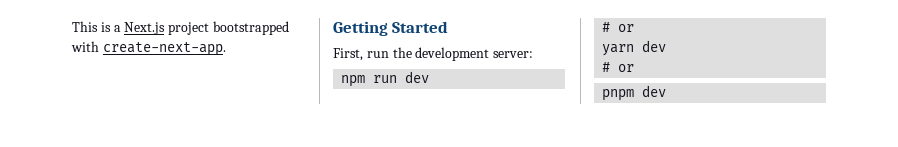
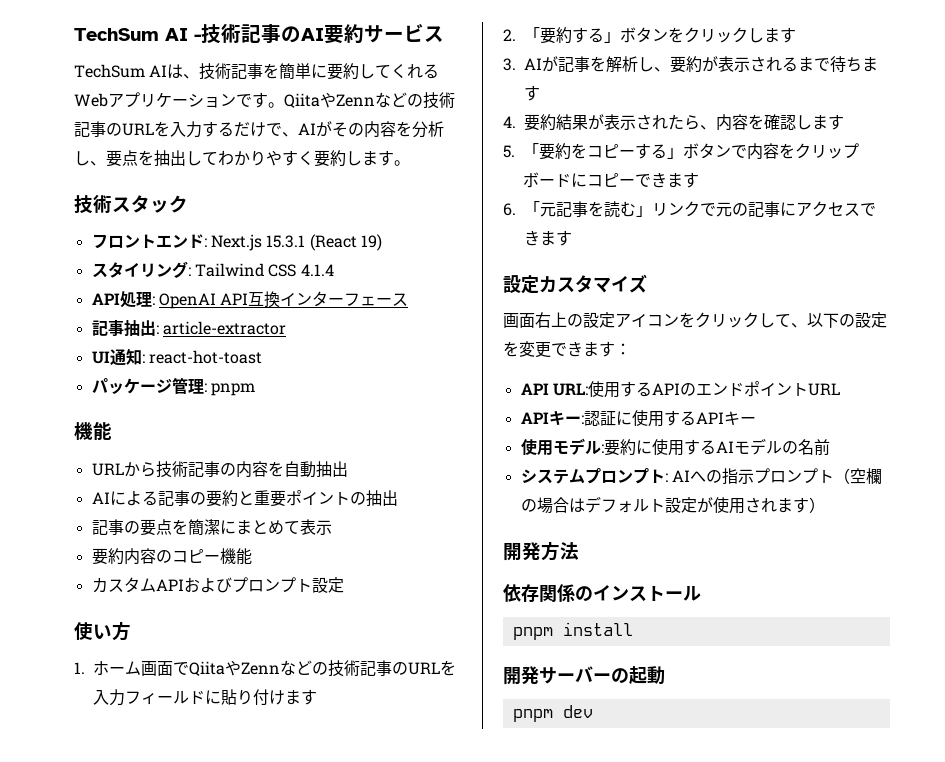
- This is a Next.js project bootstrapped with create-next-app.
- Getting Started
- First, run the development server:
- npm run dev
- # or
- yarn dev
- # or
+ TechSum AI -技術記事のAI要約サービス
+ TechSum AIは、技術記事を簡単に要約してくれるWebアプリケーションです。QiitaやZennなどの技術記事のURLを入力するだけで、AIがその内容を分析し、要点を抽出してわかりやすく要約します。
+ 技術スタック
+ フロントエンド: Next.js 15.3.1 (React 19)
+ スタイリング: Tailwind CSS 4.1.4
+ API処理: OpenAI API互換インターフェース
+ 記事抽出: article-extractor
+ UI通知: react-hot-toast
+ パッケージ管理: pnpm
+ 機能
+ URLから技術記事の内容を自動抽出
+ AIによる記事の要約と重要ポイントの抽出
+ 記事の要点を簡潔にまとめて表示
+ 要約内容のコピー機能
+ カスタムAPIおよびプロンプト設定
+ 使い方
+ 1.ホーム画面でQiitaやZennなどの技術記事のURLを入力フィールドに貼り付けます
+ 2.「要約する」ボタンをクリックします
+ 3. AIが記事を解析し、要約が表示されるまで待ちます
+ 4.要約結果が表示されたら、内容を確認します
+ 5.「要約をコピーする」ボタンで内容をクリップボードにコピーできます
+ 6.「元記事を読む」リンクで元の記事にアクセスできます
+ 設定カスタマイズ
+ 画面右上の設定アイコンをクリックして、以下の設定を変更できます：
+ API URL:使用するAPIのエンドポイントURL
+ APIキー:認証に使用するAPIキー
+ 使用モデル:要約に使用するAIモデルの名前
+ システムプロンプト: AIへの指示プロンプト（空欄の場合はデフォルト設定が使用されます）
+ 開発方法
+ 依存関係のインストール
+ pnpm install
+ 開発サーバーの起動

